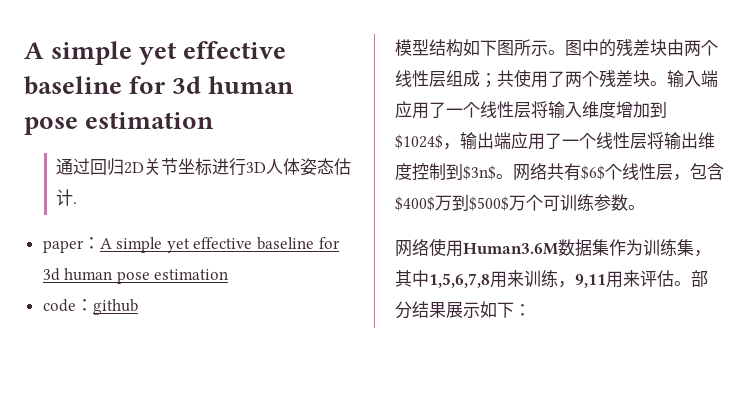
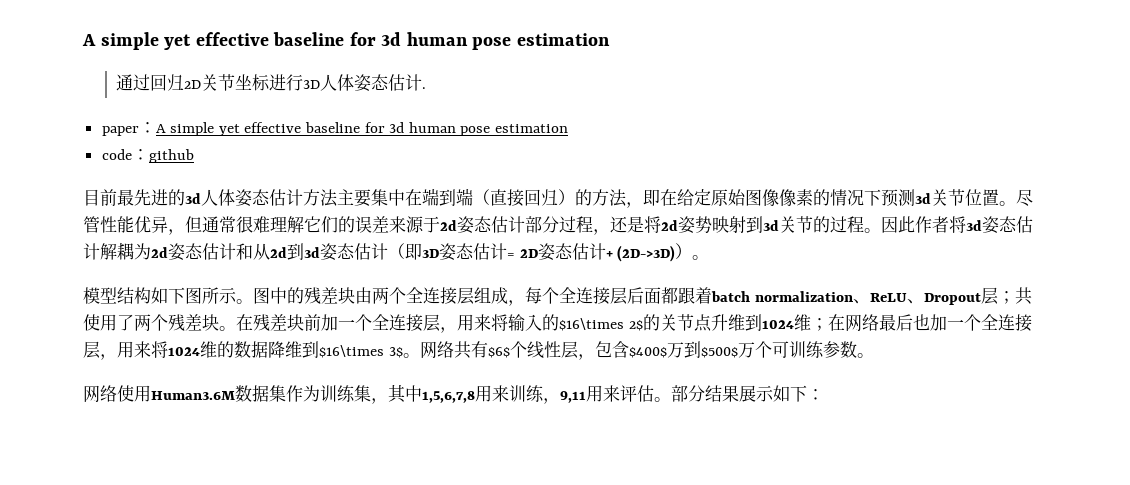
+ 目前最先进的3d人体姿态估计方法主要集中在端到端（直接回归）的方法，即在给定原始图像像素的情况下预测3d关节位置。尽管性能优异，但通常很难理解它们的误差来源于2d姿态估计部分过程，还是将2d姿势映射到3d关节的过程。因此作者将3d姿态估计解耦为2d姿态估计和从2d到3d姿态估计（即3D姿态估计= 2D姿态估计+ (2D->3D)）。
- 图中的残差块由两个线性层组成；共使用了两个残差块。
+ 图中的残差块由两个全连接层组成，每个全连接层后面都跟着batch normalization、ReLU、Dropout层；共使用了两个残差块。
- 输入端应用了一个线性层将输入维度增加到$1024$，输出端应用了一个线性层将输出维度控制到$3n$。
+ 在残差块前加一个全连接层，用来将输入的$16\times 2$的关节点升维到1024维；在网络最后也加一个全连接层，用来将1024维的数据降维到$16\times 3$。

